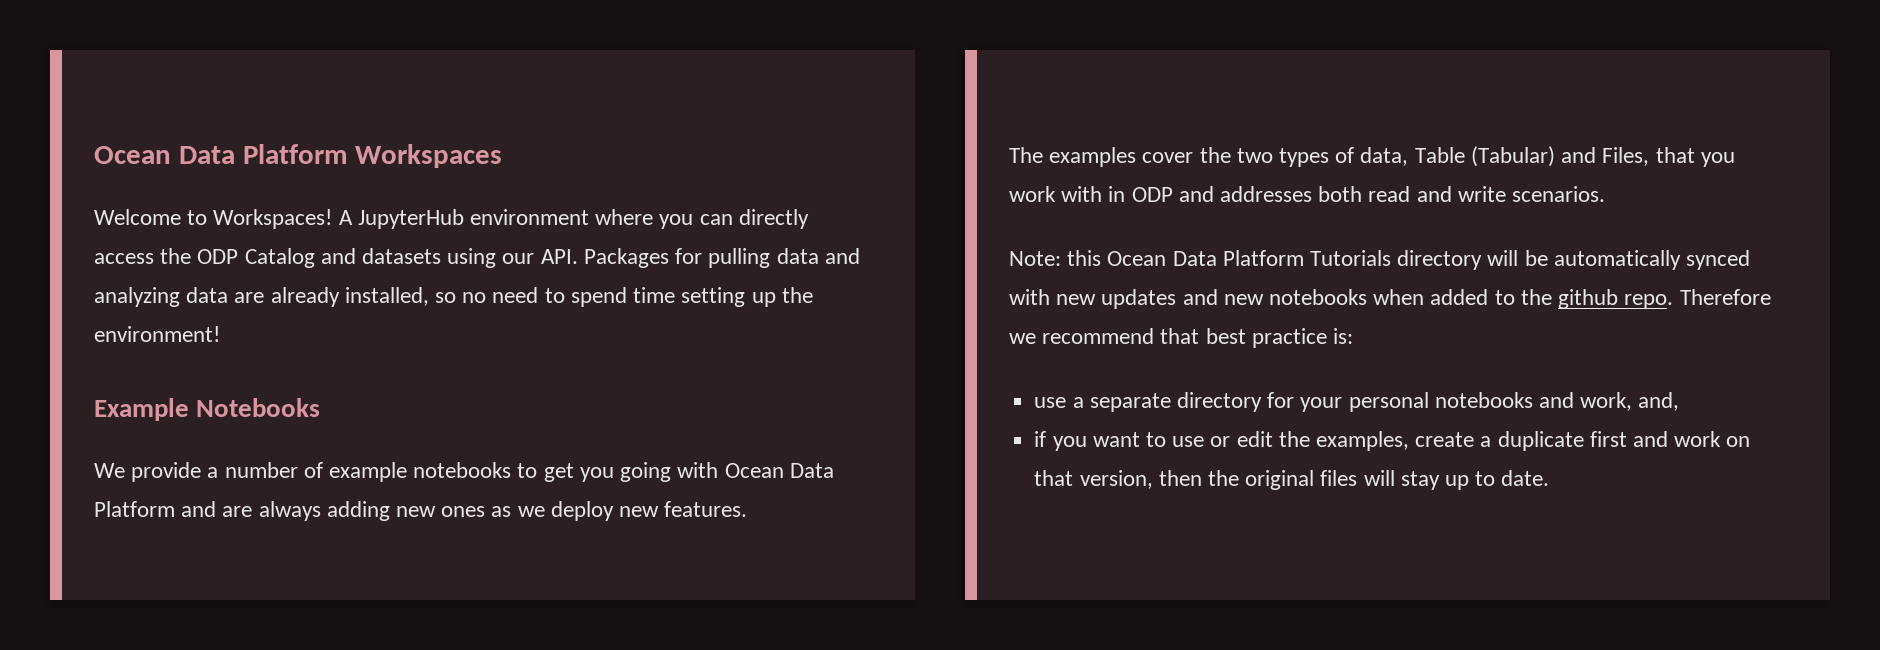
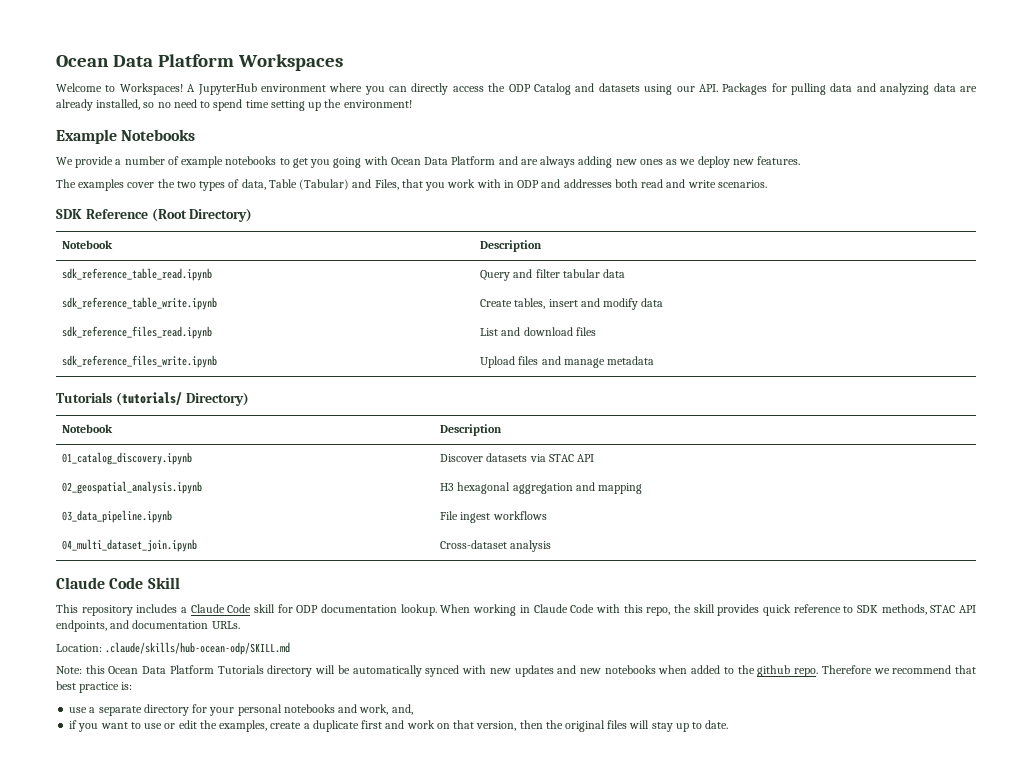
+ SDK Reference (Root Directory)
+ Notebook | Description
+ sdk_reference_table_read.ipynb | Query and filter tabular data
+ sdk_reference_table_write.ipynb | Create tables, insert and modify data
+ sdk_reference_files_read.ipynb | List and download files
+ sdk_reference_files_write.ipynb | Upload files and manage metadata
+ Tutorials (tutorials/ Directory)
+ Notebook | Description
+ 01_catalog_discovery.ipynb | Discover datasets via STAC API
+ 02_geospatial_analysis.ipynb | H3 hexagonal aggregation and mapping
+ 03_data_pipeline.ipynb | File ingest workflows
+ 04_multi_dataset_join.ipynb | Cross-dataset analysis
+ Claude Code Skill
+ This repository includes a Claude Code skill for ODP documentation lookup. When working in Claude Code with this repo, the skill provides quick reference to SDK methods, STAC API endpoints, and documentation URLs.
+ Location: .claude/skills/hub-ocean-odp/SKILL.md

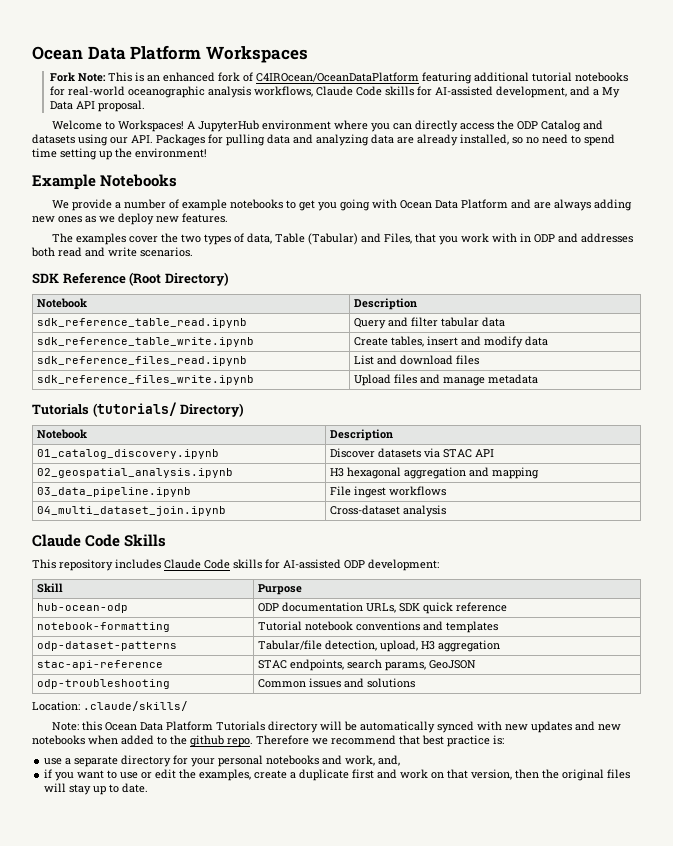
+ Fork Note: This is an enhanced fork of C4IROcean/OceanDataPlatform featuring additional tutorial notebooks for real-world oceanographic analysis workflows, Claude Code skills for AI-assisted development, and a My Data API proposal.
- Claude Code Skill
+ Claude Code Skills
- This repository includes a Claude Code skill for ODP documentation lookup. When working in Claude Code with this repo, the skill provides quick reference to SDK methods, STAC API endpoints, and documentation URLs.
+ This repository includes Claude Code skills for AI-assisted ODP development:
+ Skill | Purpose
+ hub-ocean-odp | ODP documentation URLs, SDK quick reference
+ notebook-formatting | Tutorial notebook conventions and templates
+ odp-dataset-patterns | Tabular/file detection, upload, H3 aggregation
+ stac-api-reference | STAC endpoints, search params, GeoJSON
+ odp-troubleshooting | Common issues and solutions
- Location: .claude/skills/hub-ocean-odp/SKILL.md
+ Location: .claude/skills/

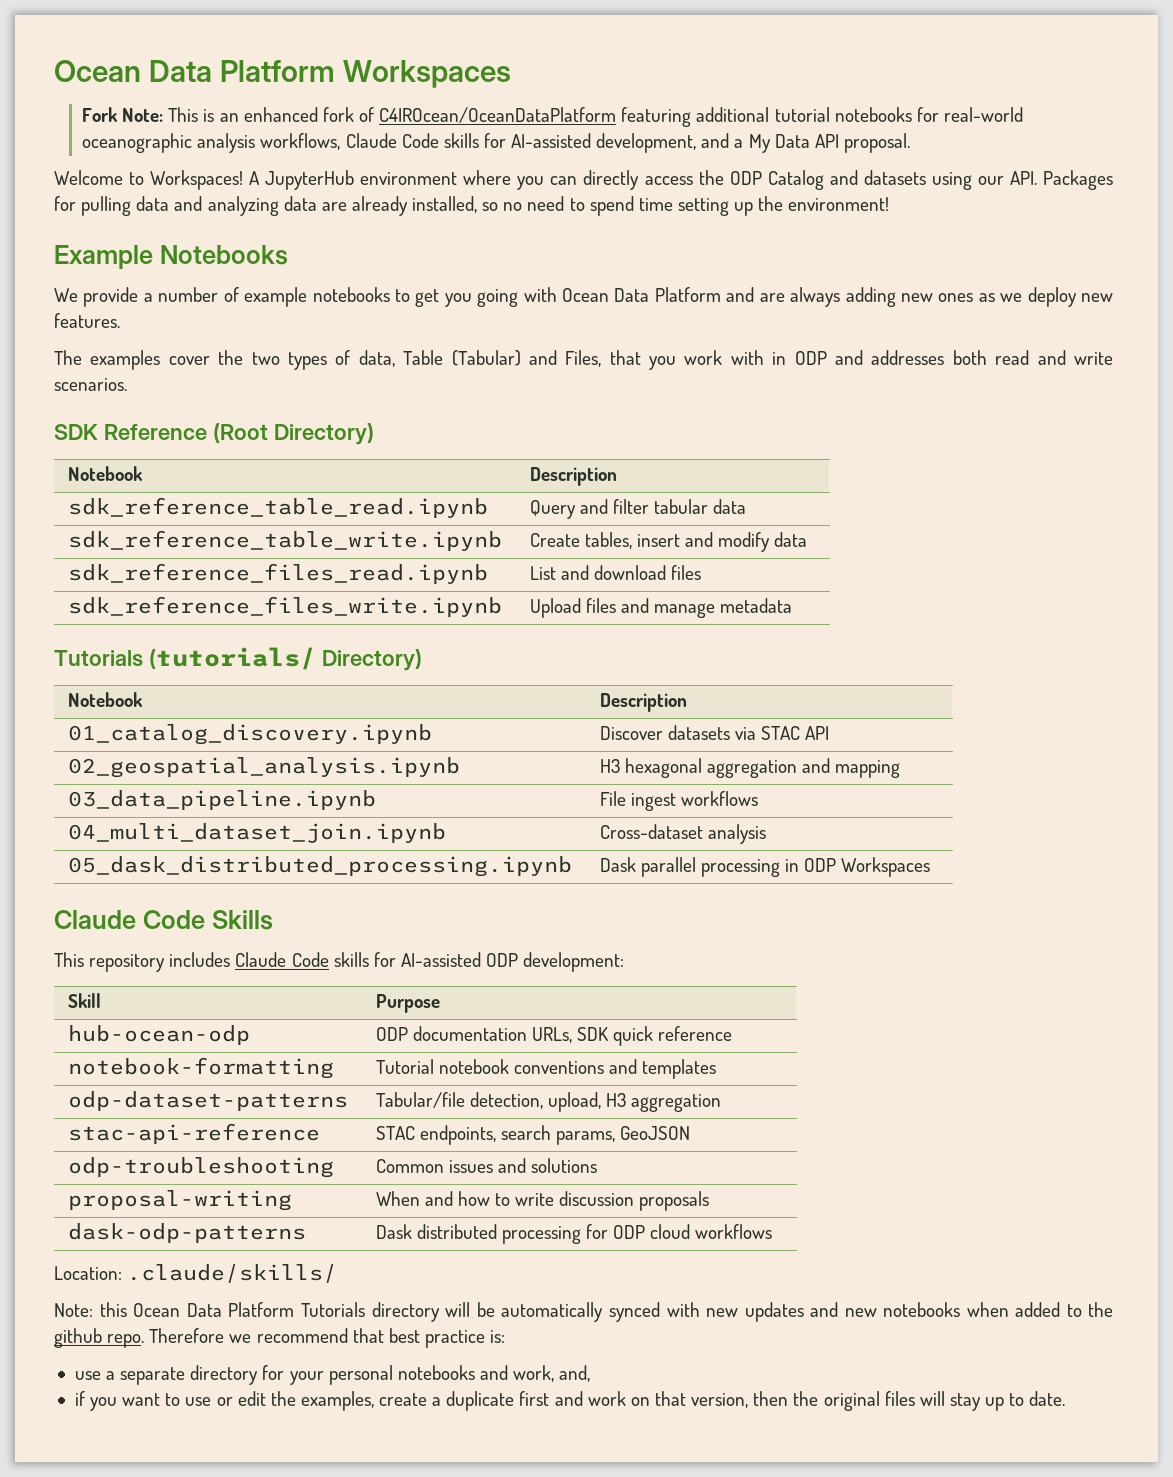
+ 05_dask_distributed_processing.ipynb | Dask parallel processing in ODP Workspaces
+ proposal-writing | When and how to write discussion proposals
+ dask-odp-patterns | Dask distributed processing for ODP cloud workflows

